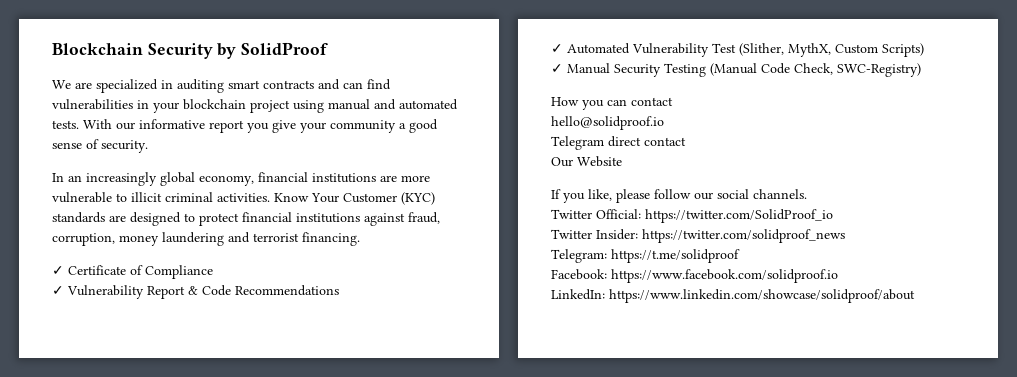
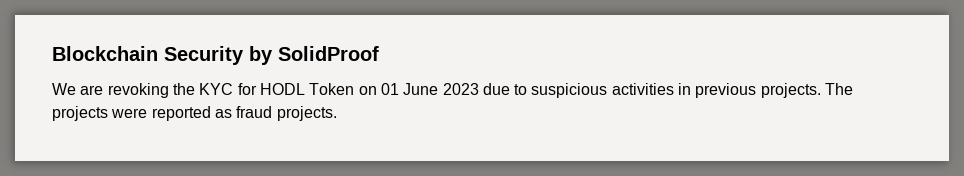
- We are specialized in auditing smart contracts and can find vulnerabilities in your blockchain project using manual and automated tests. With our informative report you give your community a good sense of security.
- In an increasingly global economy, financial institutions are more vulnerable to illicit criminal activities. Know Your Customer (KYC) standards are designed to protect financial institutions against fraud, corruption, money laundering and terrorist financing.
- ✓ Certificate of Compliance
- ✓ Vulnerability Report & Code Recommendations
- ✓ Automated Vulnerability Test (Slither, MythX, Custom Scripts)
- ✓ Manual Security Testing (Manual Code Check, SWC-Registry)
- How you can contact
- hello@solidproof.io
- Telegram direct contact
- Our Website
- If you like, please follow our social channels.
- Twitter Official: https://twitter.com/SolidProof_io
- Twitter Insider: https://twitter.com/solidproof_news
- Telegram: https://t.me/solidproof
- Facebook: https://www.facebook.com/solidproof.io
- LinkedIn: https://www.linkedin.com/showcase/solidproof/about
+ We are revoking the KYC for HODL Token on 01 June 2023 due to suspicious activities in previous projects. The projects were reported as fraud projects.

